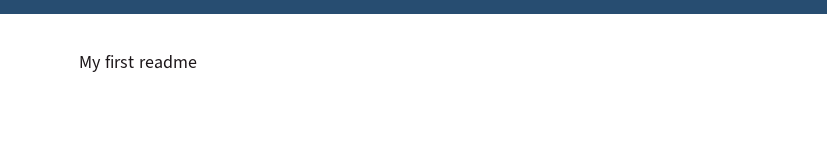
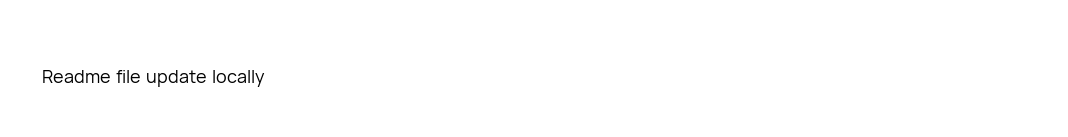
- My first readme
+ Readme file update locally

